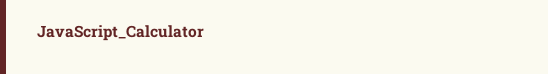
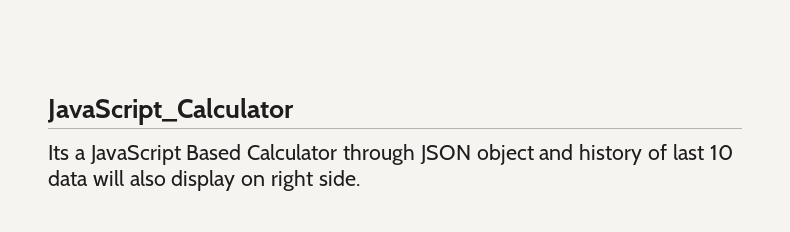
+ Its a JavaScript Based Calculator through JSON object and history of last 10 data will also display on right side.

